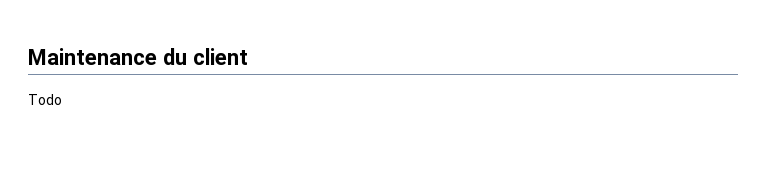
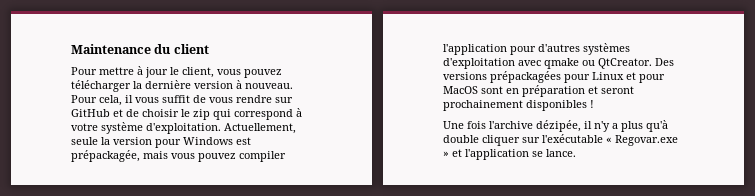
- Todo
+ Pour mettre à jour le client, vous pouvez télécharger la dernière version à nouveau. Pour cela, il vous suffit de vous rendre sur GitHub et de choisir le zip qui correspond à votre système d'exploitation. Actuellement, seule la version pour Windows est prépackagée, mais vous pouvez compiler l'application pour d'autres systèmes d'exploitation avec qmake ou QtCreator. Des versions prépackagées pour Linux et pour MacOS sont en préparation et seront prochainement disponibles !
+ Une fois l'archive dézipée, il n'y a plus qu'à double cliquer sur l'exécutable « Regovar.exe » et l'application se lance.

